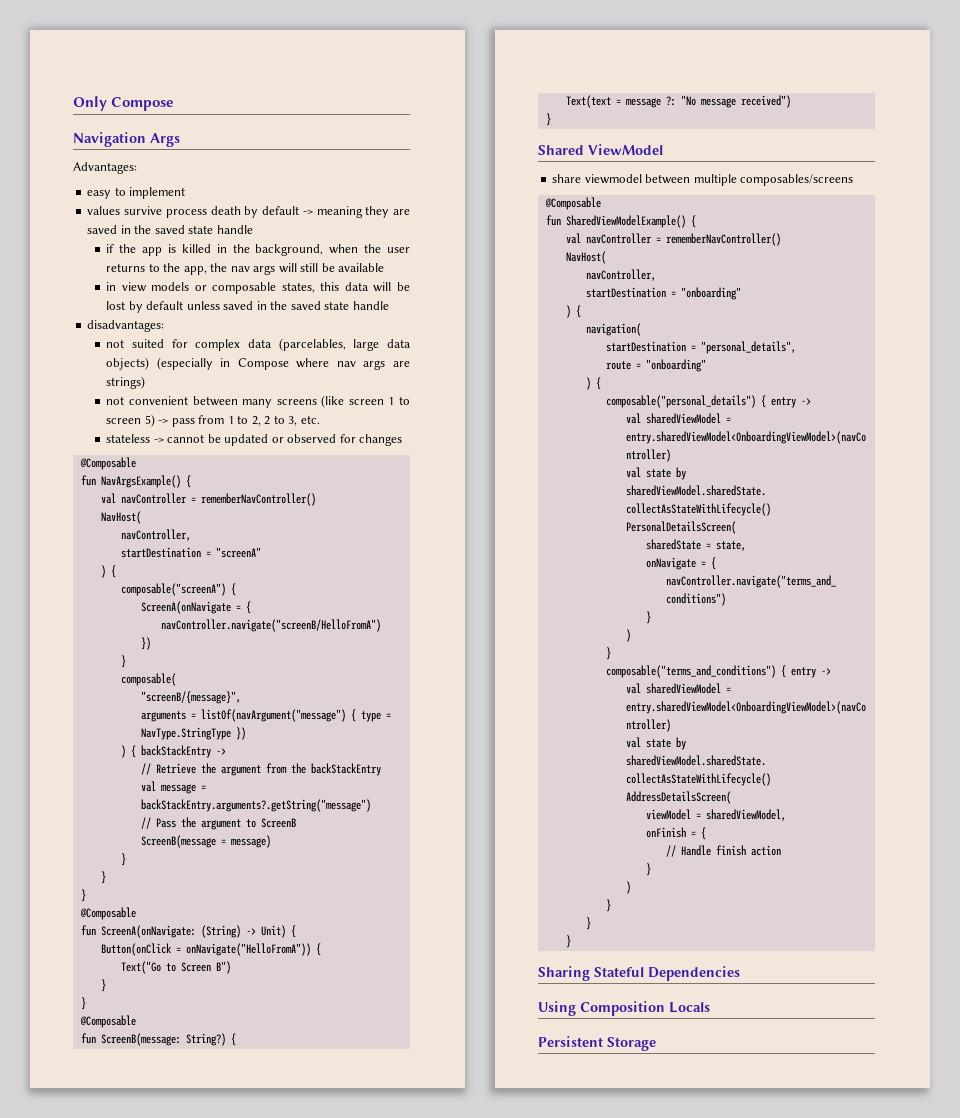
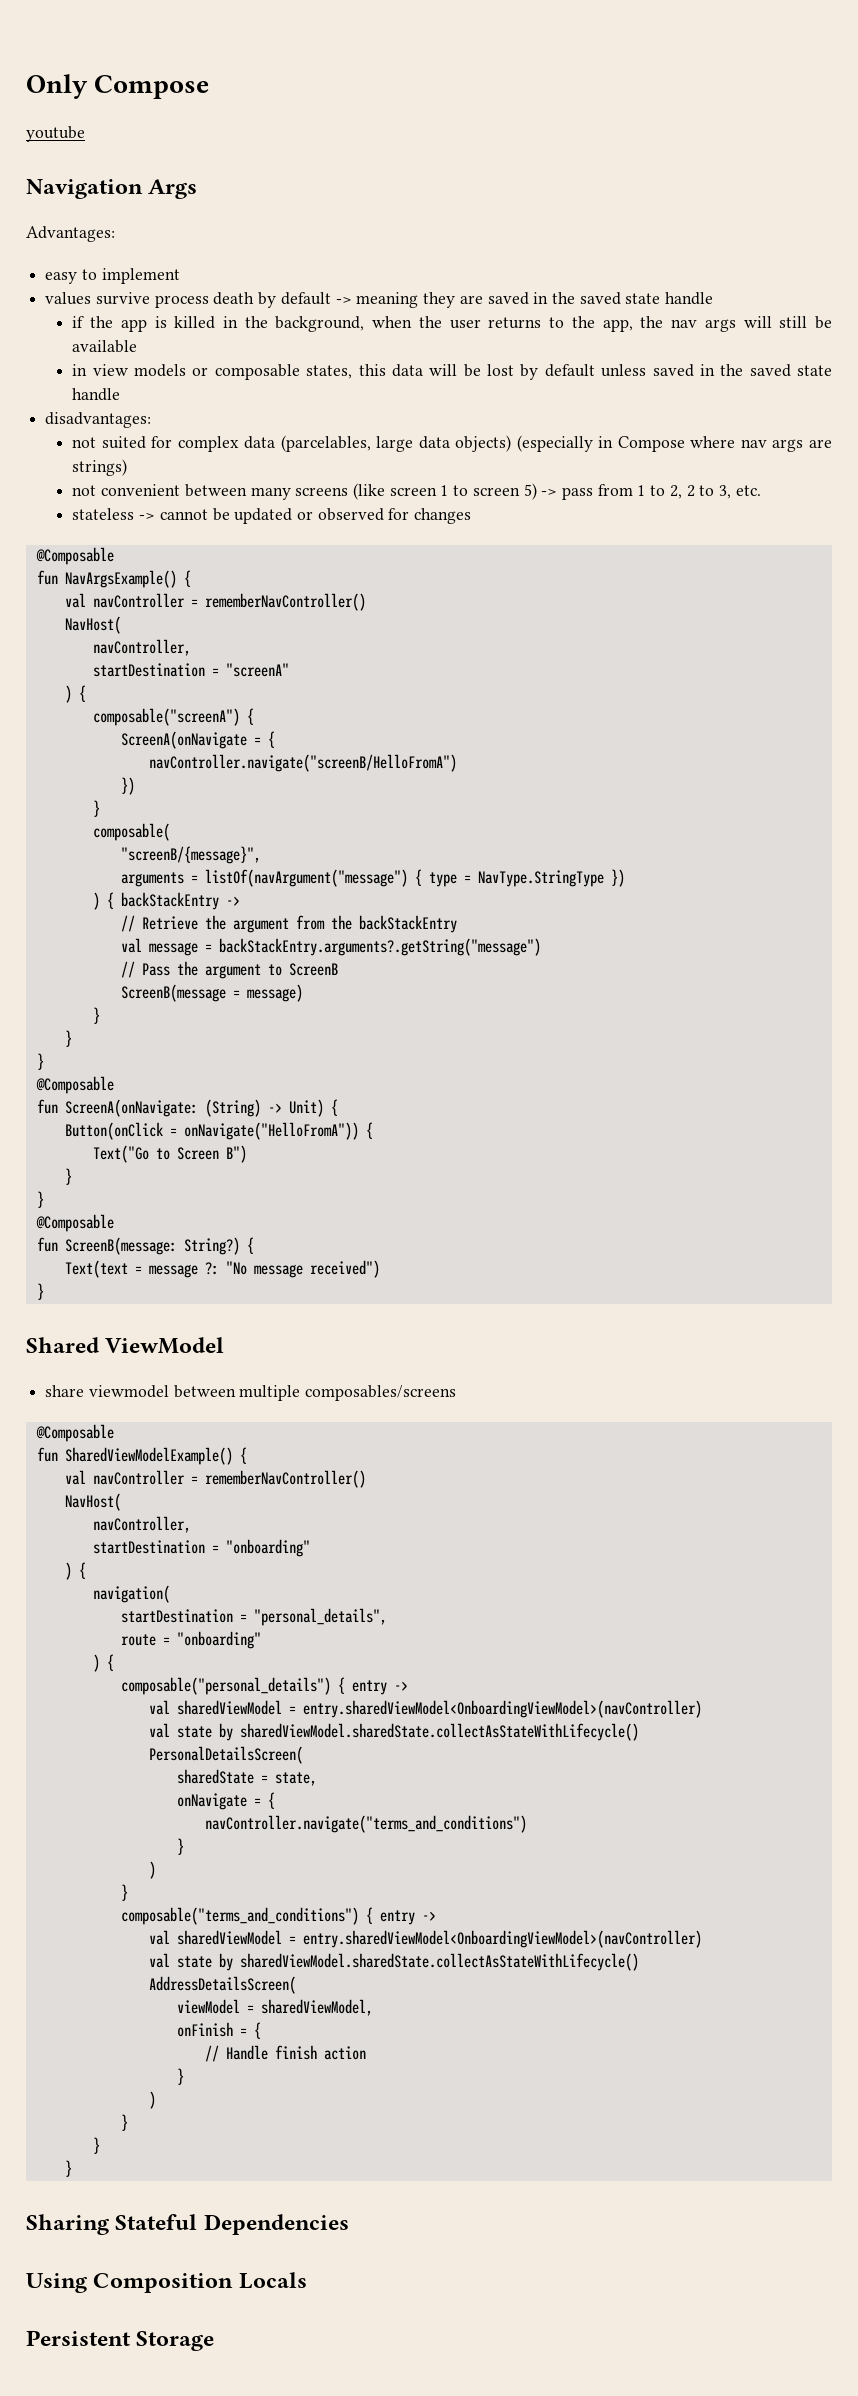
+ youtube

